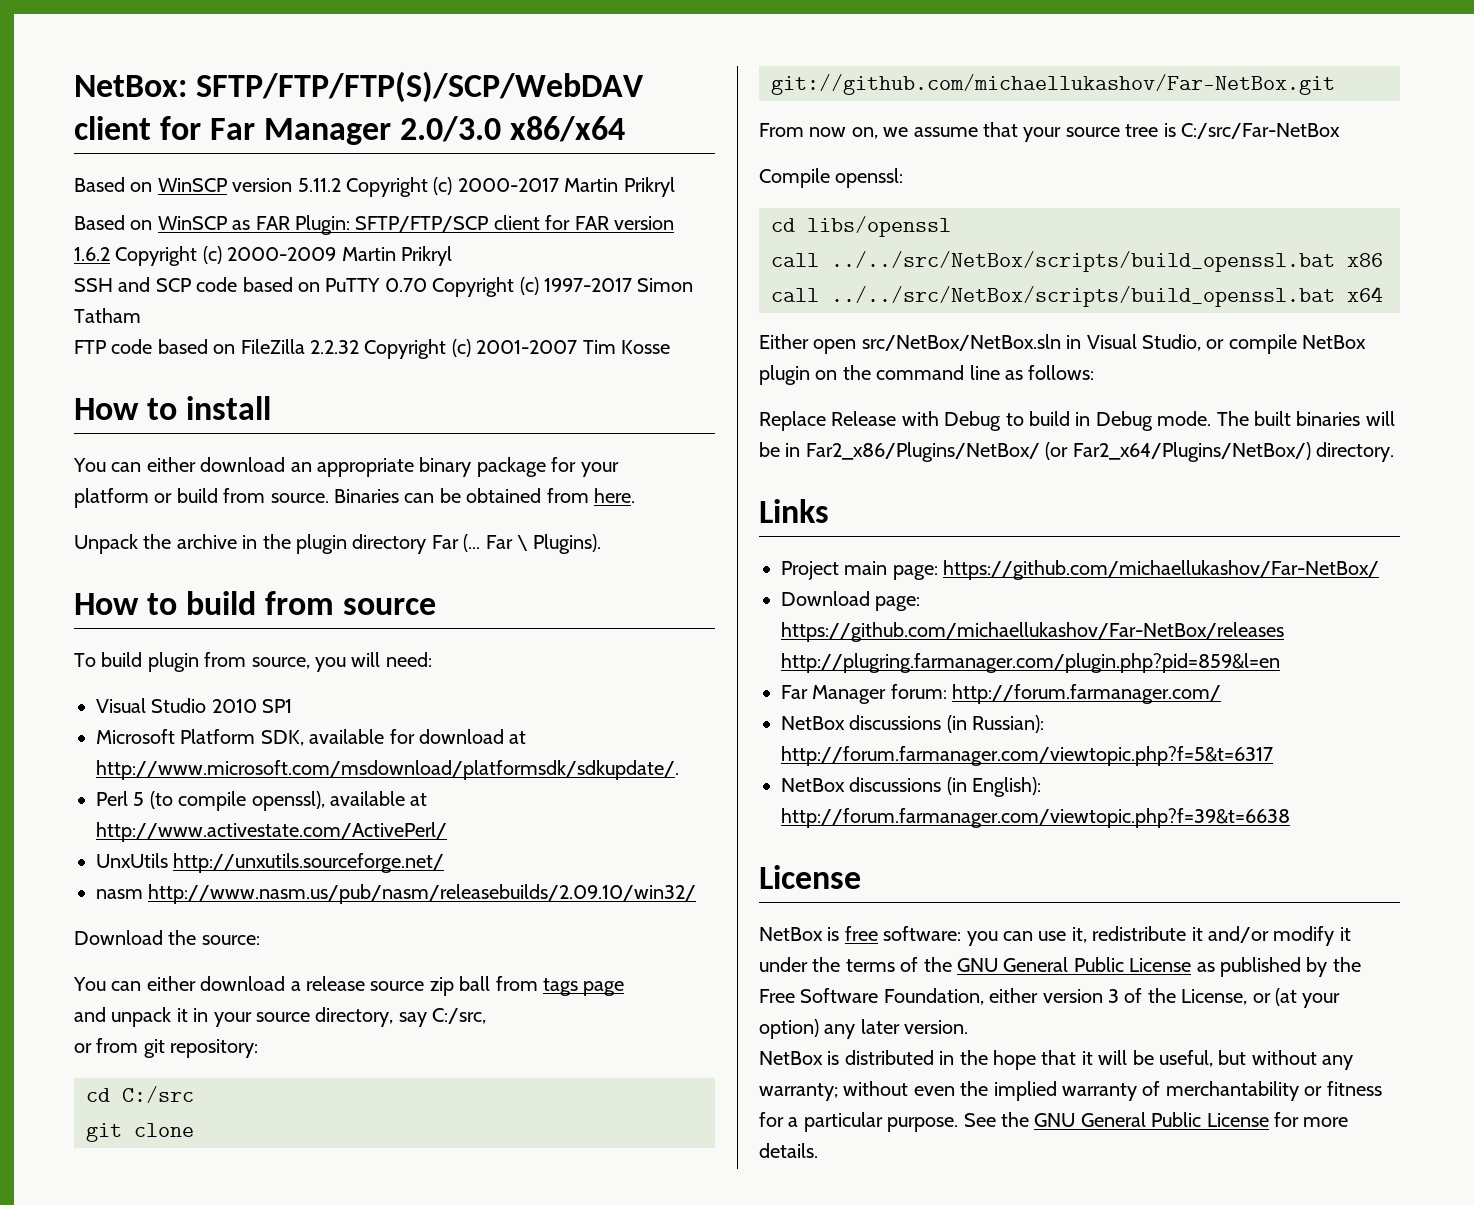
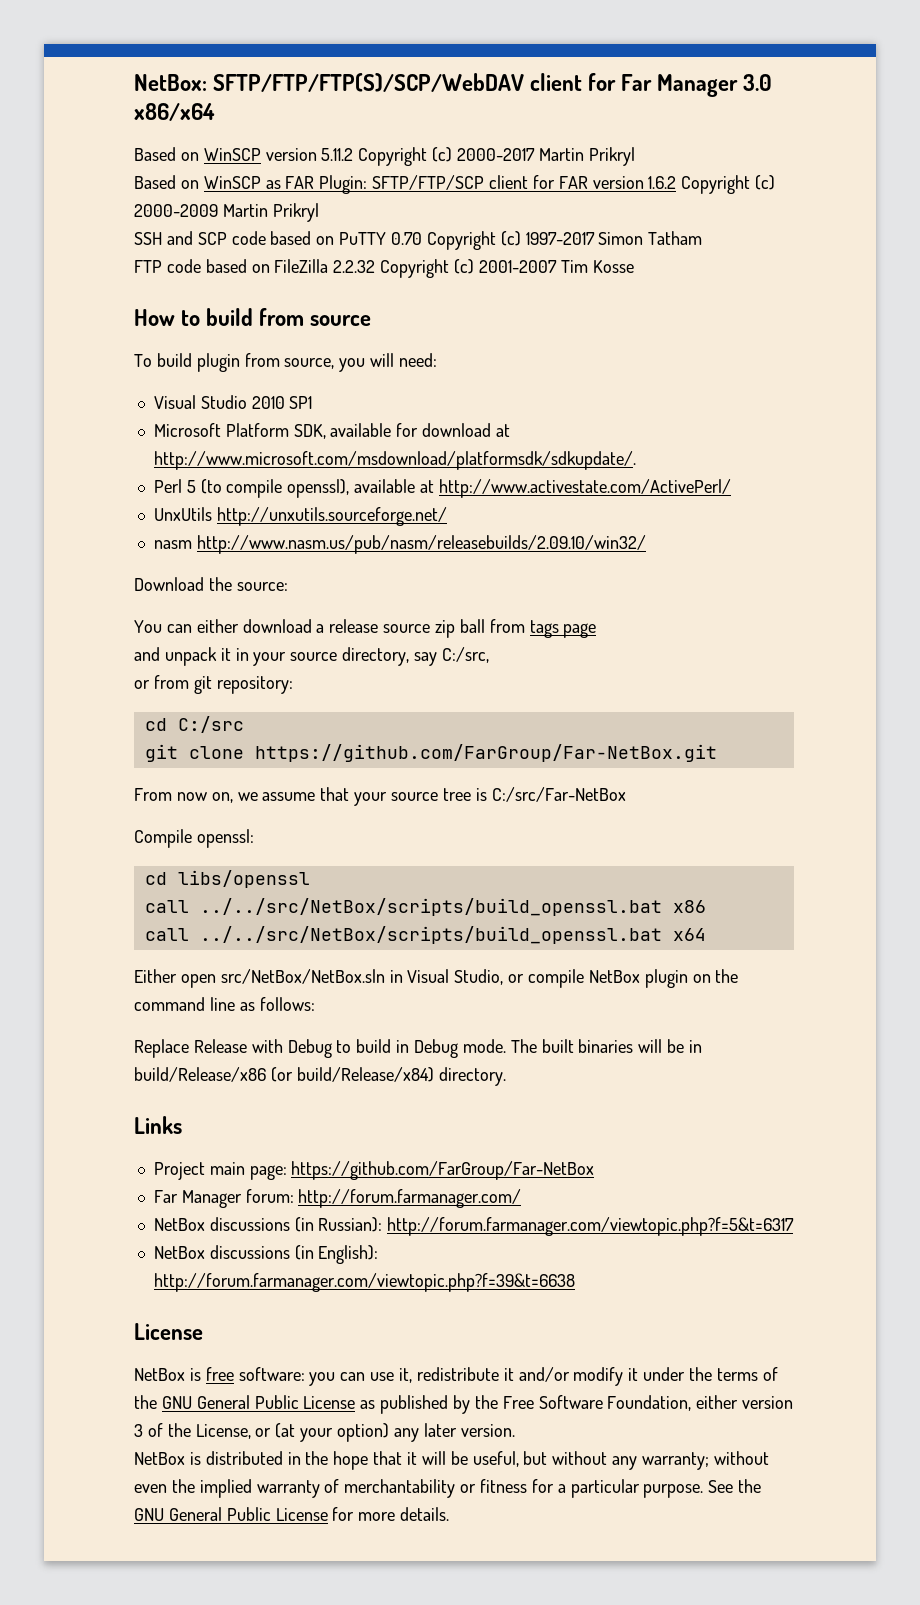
- NetBox: SFTP/FTP/FTP(S)/SCP/WebDAV client for Far Manager 2.0/3.0 x86/x64
+ NetBox: SFTP/FTP/FTP(S)/SCP/WebDAV client for Far Manager 3.0 x86/x64
- How to install
- You can either download an appropriate binary package for your
- platform or build from source. Binaries can be obtained from here.
- Unpack the archive in the plugin directory Far (... Far \ Plugins).
- git clone git://github.com/michaellukashov/Far-NetBox.git
+ git clone https://github.com/FarGroup/Far-NetBox.git
- The built binaries will be in Far2_x86/Plugins/NetBox/ (or Far2_x64/Plugins/NetBox/) directory.
+ The built binaries will be in build/Release/x86 (or build/Release/x84) directory.
- Project main page: https://github.com/michaellukashov/Far-NetBox/
- Download page: https://github.com/michaellukashov/Far-NetBox/releases http://plugring.farmanager.com/plugin.php?pid=859&l=en
+ Project main page: https://github.com/FarGroup/Far-NetBox

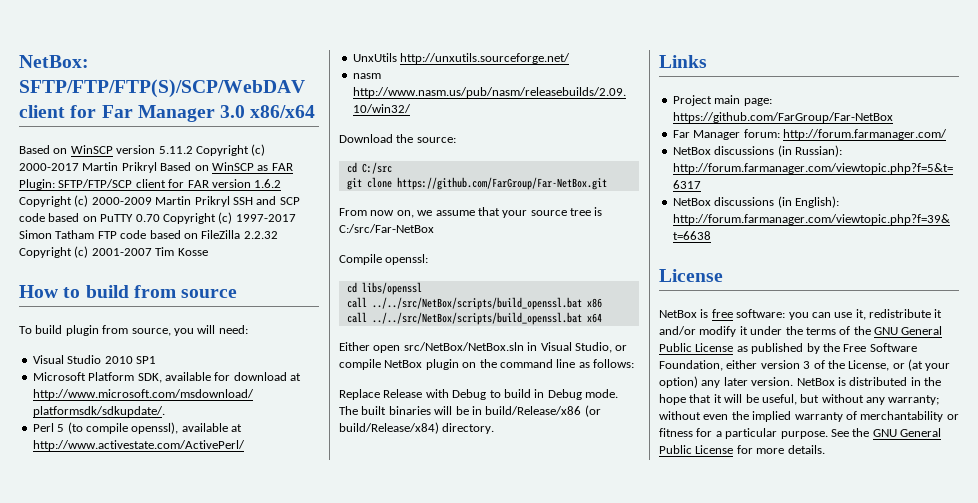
- Based on WinSCP version 5.11.2 Copyright (c) 2000-2017 Martin Prikryl
- Based on WinSCP as FAR Plugin: SFTP/FTP/SCP client for FAR version 1.6.2 Copyright (c) 2000-2009 Martin Prikryl
- SSH and SCP code based on PuTTY 0.70 Copyright (c) 1997-2017 Simon Tatham
- FTP code based on FileZilla 2.2.32 Copyright (c) 2001-2007 Tim Kosse
+ Based on WinSCP version 5.11.2 Copyright (c) 2000-2017 Martin Prikryl Based on WinSCP as FAR Plugin: SFTP/FTP/SCP client for FAR version 1.6.2 Copyright (c) 2000-2009 Martin Prikryl SSH and SCP code based on PuTTY 0.70 Copyright (c) 1997-2017 Simon Tatham FTP code based on FileZilla 2.2.32 Copyright (c) 2001-2007 Tim Kosse
- You can either download a release source zip ball from tags page
- and unpack it in your source directory, say C:/src,
- or from git repository:
- you can use it, redistribute it and/or modify it under the terms of the GNU General Public License as published by the Free Software Foundation, either version 3 of the License, or (at your option) any later version.
- NetBox is distributed in the hope that it will be useful, but without any warranty;
+ you can use it, redistribute it and/or modify it under the terms of the GNU General Public License as published by the Free Software Foundation, either version 3 of the License, or (at your option) any later version. NetBox is distributed in the hope that it will be useful, but without any warranty;

